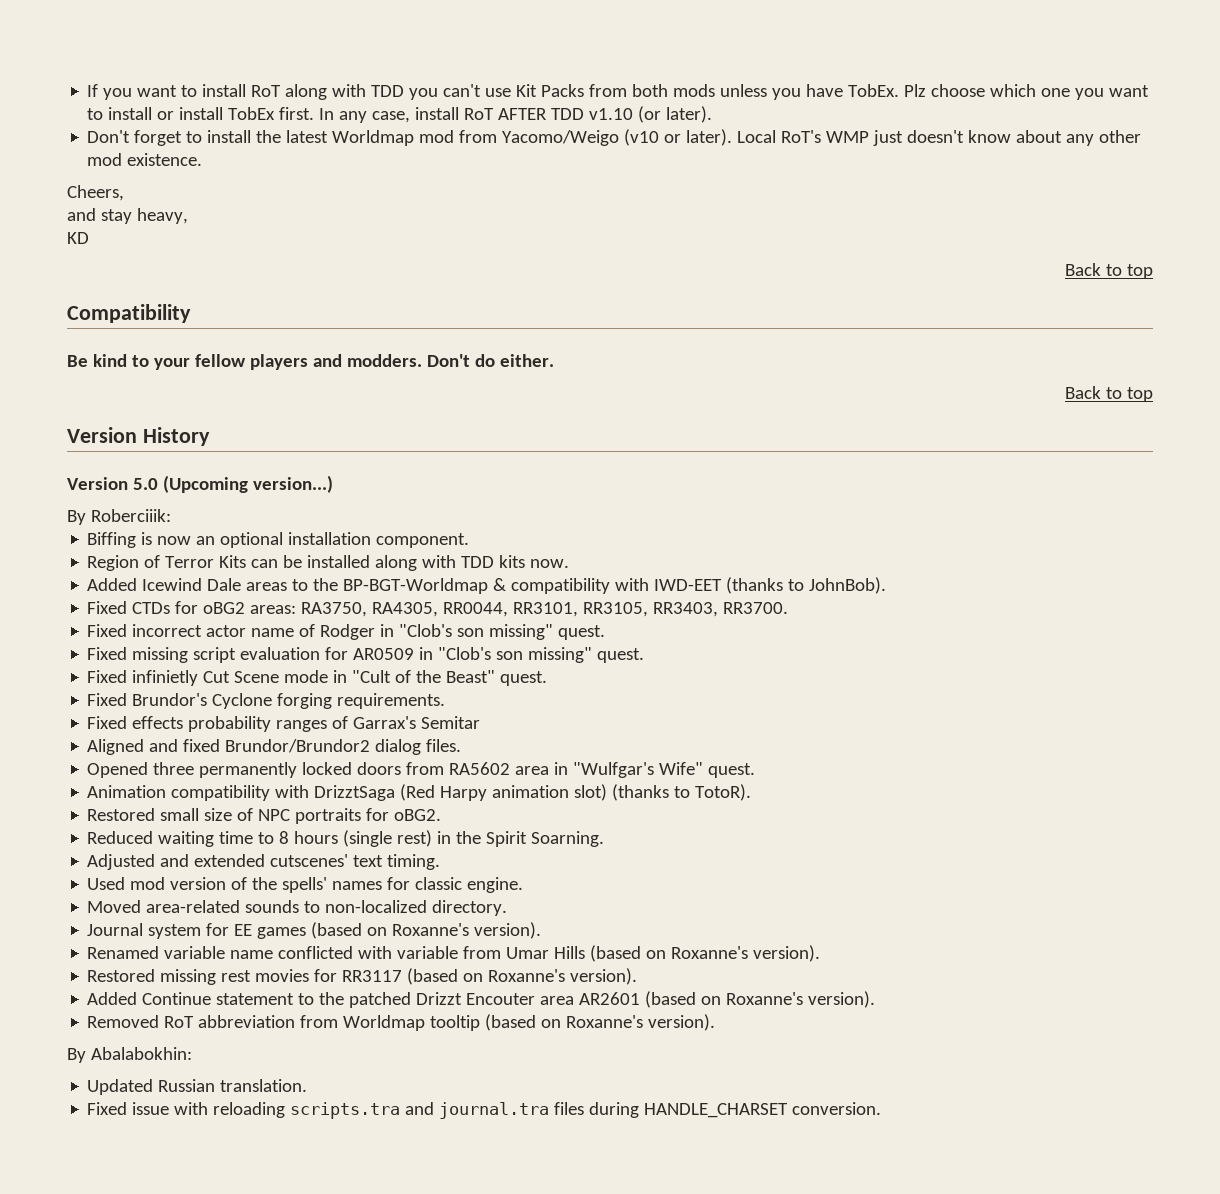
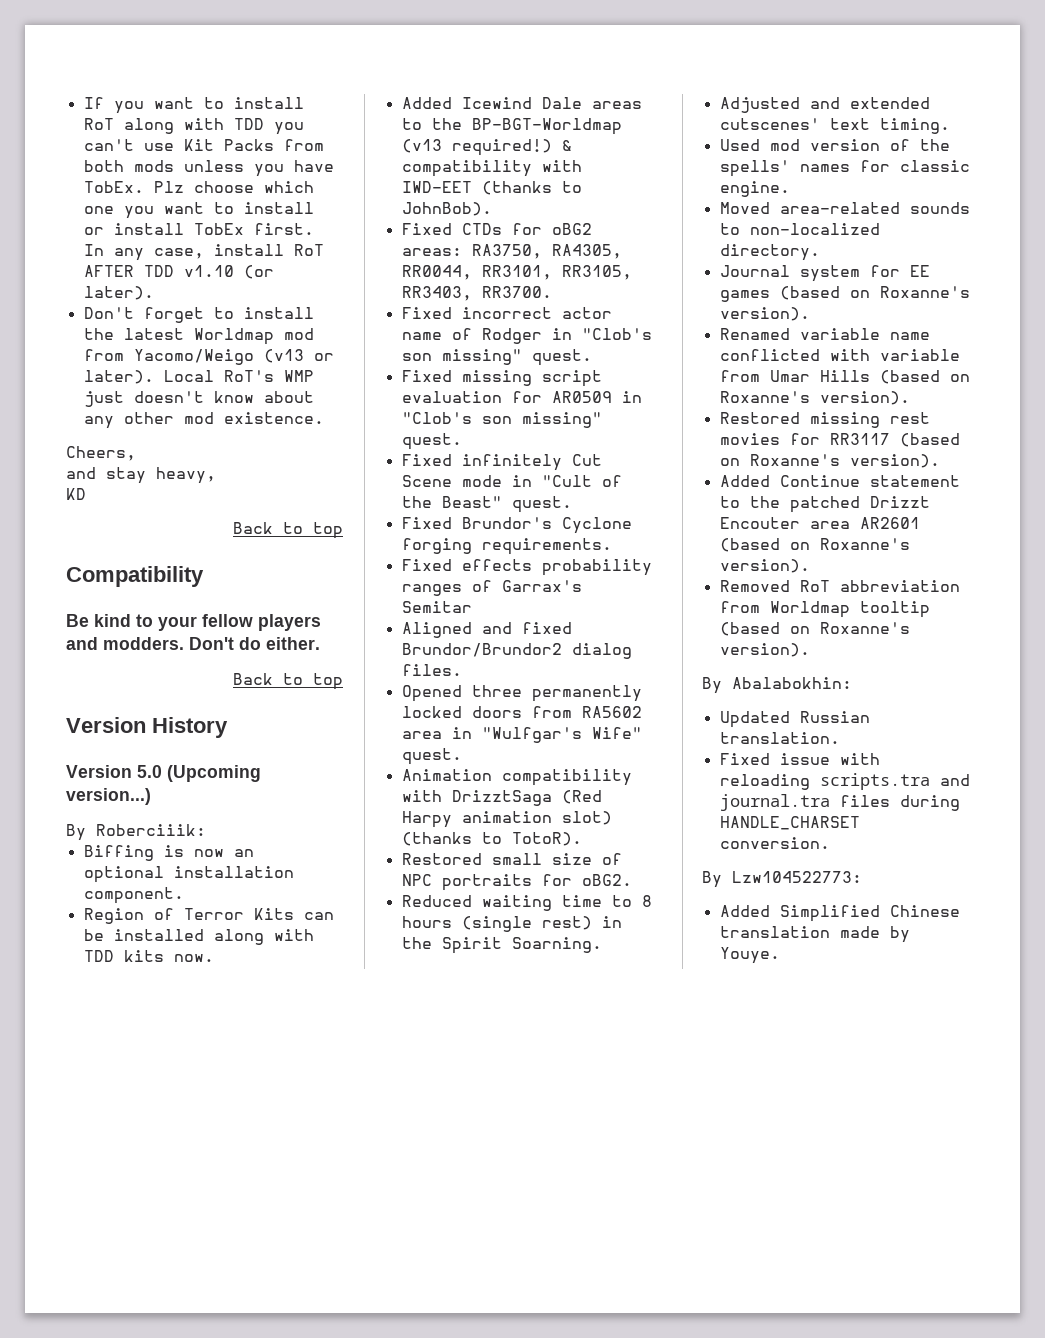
- Don't forget to install the latest Worldmap mod from Yacomo/Weigo (v10 or later).
+ Don't forget to install the latest Worldmap mod from Yacomo/Weigo (v13 or later).
- Added Icewind Dale areas to the BP-BGT-Worldmap & compatibility with IWD-EET (thanks to JohnBob).
+ Added Icewind Dale areas to the BP-BGT-Worldmap (v13 required!) & compatibility with IWD-EET (thanks to JohnBob).
- Fixed infinietly Cut Scene mode in "Cult of the Beast" quest.
+ Fixed infinitely Cut Scene mode in "Cult of the Beast" quest.
+ By Lzw104522773:
+ Added Simplified Chinese translation made by Youye.

